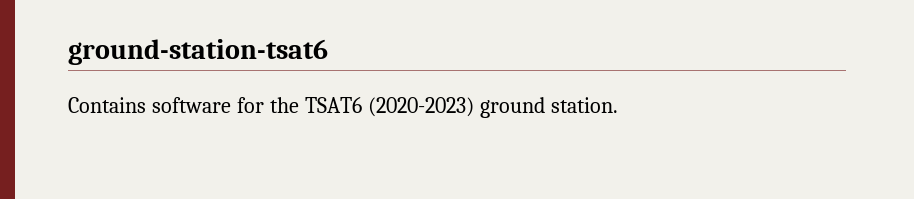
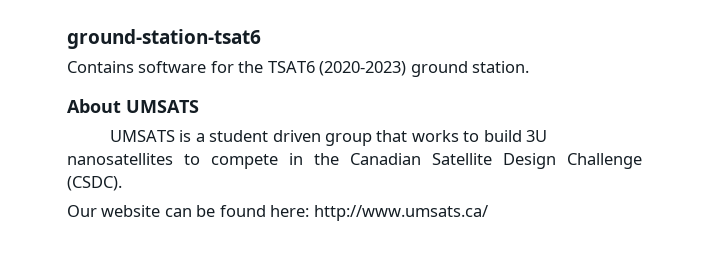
+ About UMSATS
+ UMSATS is a student driven group that works to build 3U nanosatellites to compete in the Canadian Satellite Design Challenge (CSDC).
+ Our website can be found here: http://www.umsats.ca/

